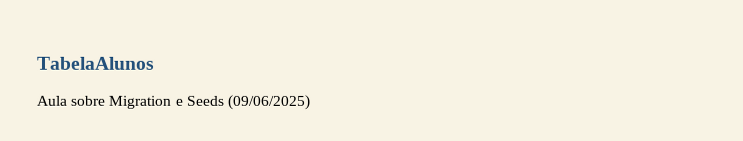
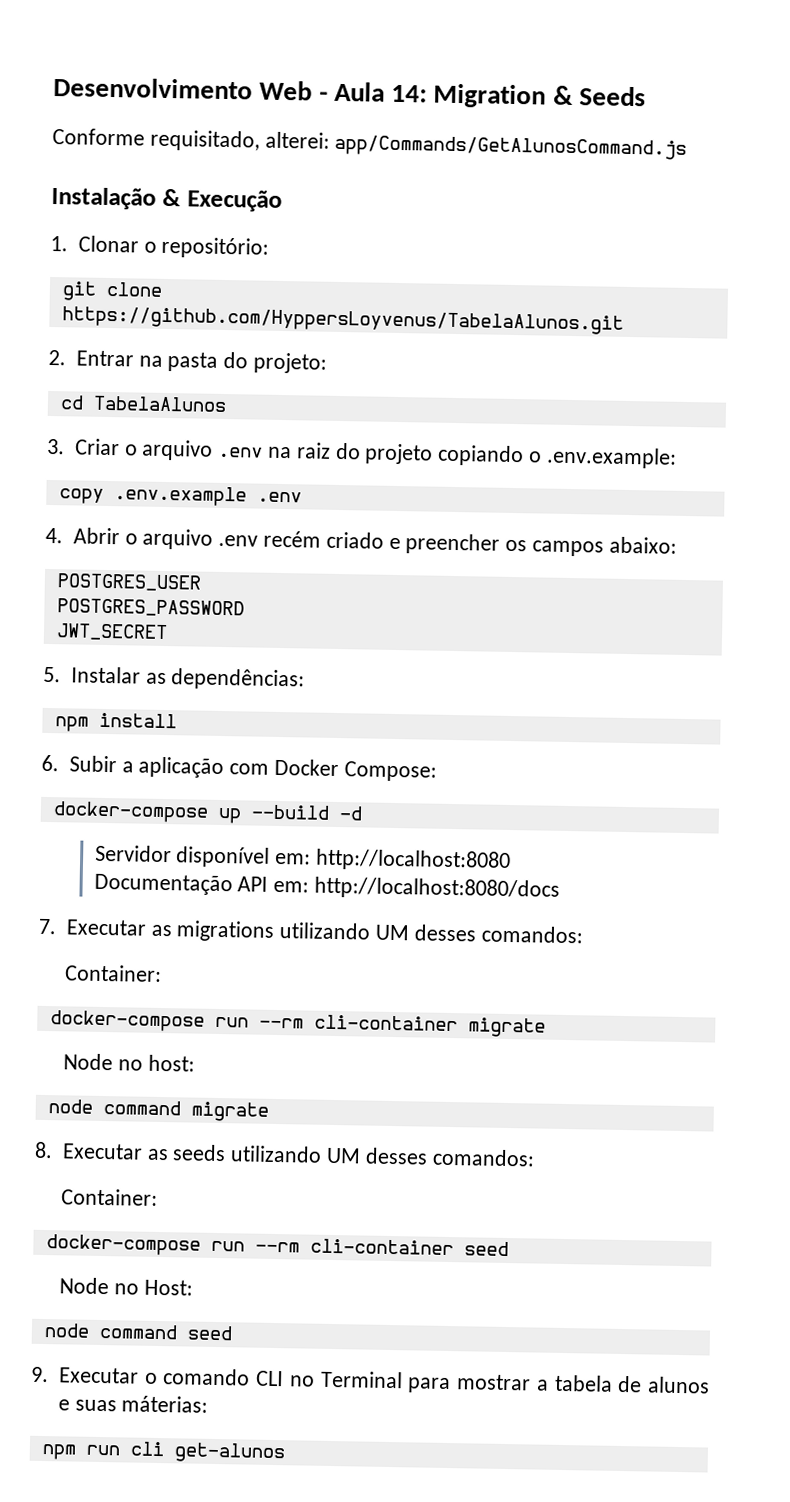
- TabelaAlunos
- Aula sobre Migration e Seeds (09/06/2025)
+ Desenvolvimento Web - Aula 14: Migration & Seeds
+ Conforme requisitado, alterei: app/Commands/GetAlunosCommand.js
+ Instalação & Execução
+ 1. Clonar o repositório:
+ git clone https://github.com/HyppersLoyvenus/TabelaAlunos.git
+ 2. Entrar na pasta do projeto:
+ cd TabelaAlunos
+ 3. Criar o arquivo .env na raiz do projeto copiando o .env.example:
+ copy .env.example .env
+ 4. Abrir o arquivo .env recém criado e preencher os campos abaixo:
+ POSTGRES_USER
+ POSTGRES_PASSWORD
+ JWT_SECRET
+ 5. Instalar as dependências:
+ npm install
+ 6. Subir a aplicação com Docker Compose:
+ docker-compose up --build -d
+ Servidor disponível em: http://localhost:8080
+ Documentação API em: http://localhost:8080/docs
+ 7. Executar as migrations utilizando UM desses comandos:
+ Container:
+ docker-compose run --rm cli-container migrate
+ Node no host:
+ node command migrate
+ 8. Executar as seeds utilizando UM desses comandos:
+ Container:
+ docker-compose run --rm cli-container seed
+ Node no Host:
+ node command seed
+ 9. Executar o comando CLI no Terminal para mostrar a tabela de alunos e suas máterias:
+ npm run cli get-alunos

